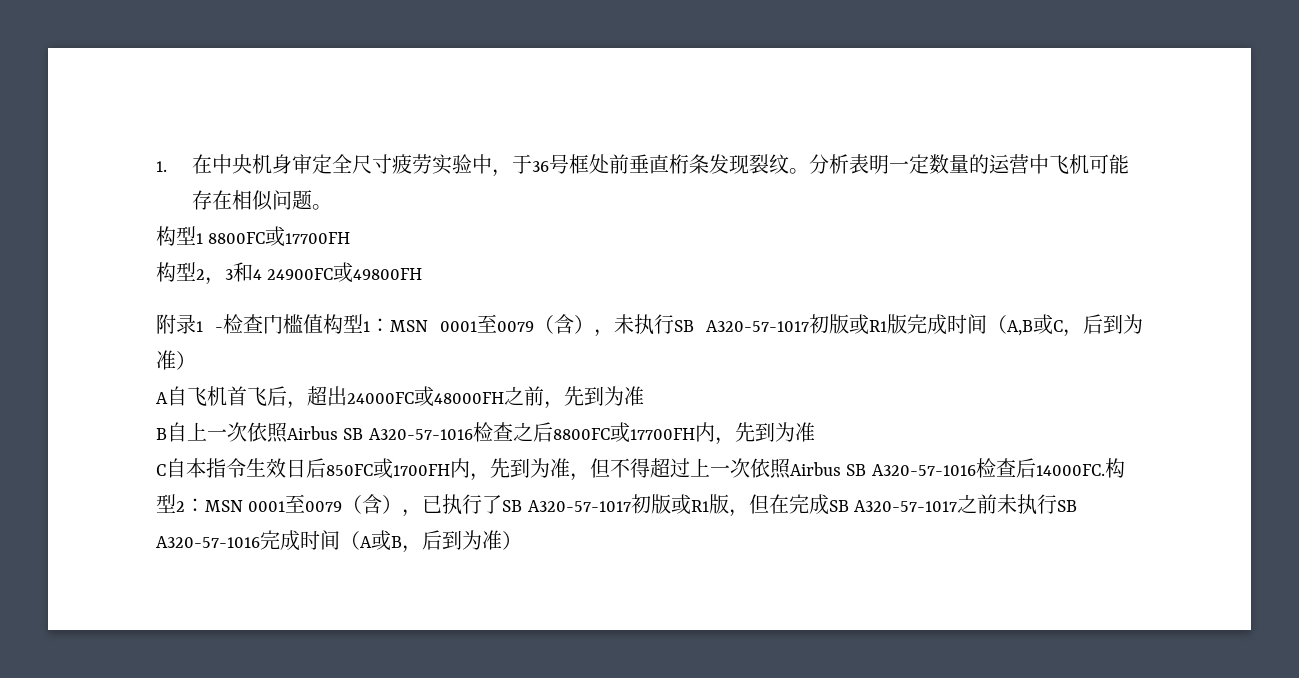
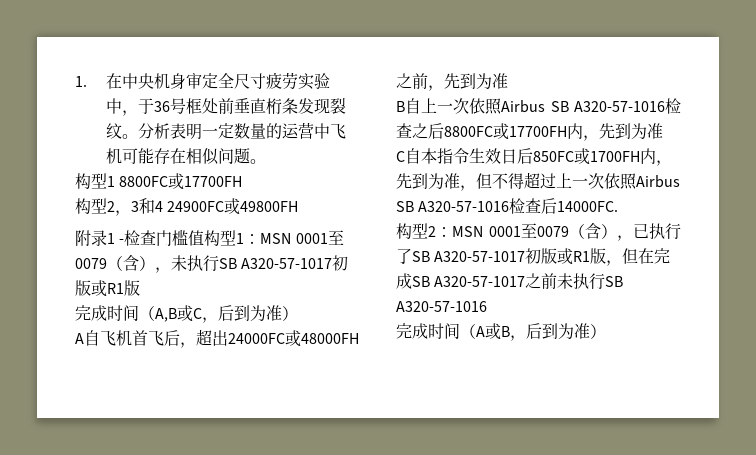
- 附录1 -检查门槛值构型1：MSN 0001至0079（含），未执行SB A320-57-1017初版或R1版完成时间（A,B或C，后到为准）
+ 附录1 -检查门槛值构型1：MSN 0001至0079（含），未执行SB A320-57-1017初版或R1版
+ 完成时间（A,B或C，后到为准）
- C自本指令生效日后850FC或1700FH内，先到为准，但不得超过上一次依照Airbus SB A320-57-1016检查后14000FC.构型2：MSN 0001至0079（含），已执行了SB A320-57-1017初版或R1版，但在完成SB A320-57-1017之前未执行SB A320-57-1016完成时间（A或B，后到为准）
+ C自本指令生效日后850FC或1700FH内，先到为准，但不得超过上一次依照Airbus SB A320-57-1016检查后14000FC.
+ 构型2：MSN 0001至0079（含），已执行了SB A320-57-1017初版或R1版，但在完成SB A320-57-1017之前未执行SB A320-57-1016
+ 完成时间（A或B，后到为准）

